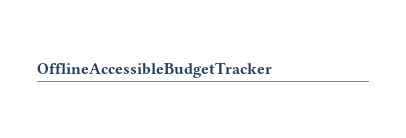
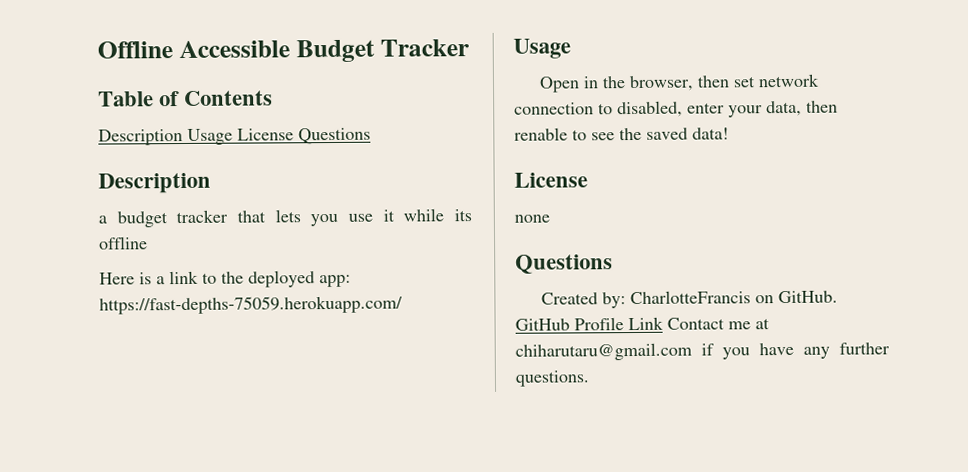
- OfflineAccessibleBudgetTracker
+ Offline Accessible Budget Tracker
+ Table of Contents
+ Description Usage License Questions
+ Description
+ a budget tracker that lets you use it while its offline
+ Here is a link to the deployed app: https://fast-depths-75059.herokuapp.com/
+ Usage
+ Open in the browser, then set network connection to disabled, enter your data, then renable to see the saved data!
+ License
+ none
+ Questions
+ Created by: CharlotteFrancis on GitHub. GitHub Profile Link Contact me at chiharutaru@gmail.com if you have any further questions.

